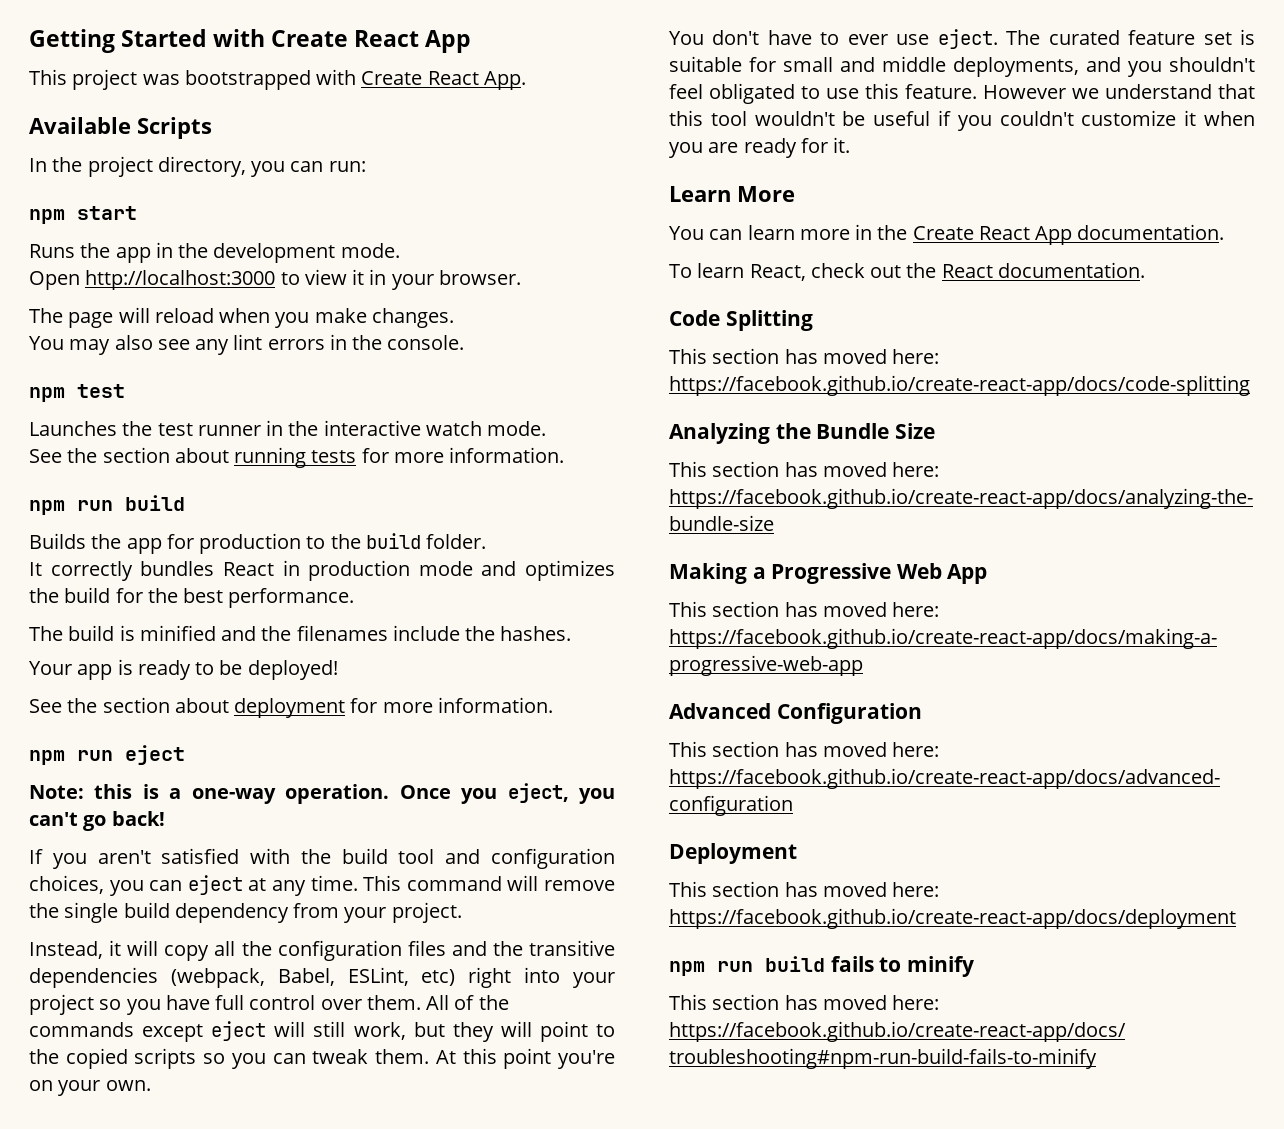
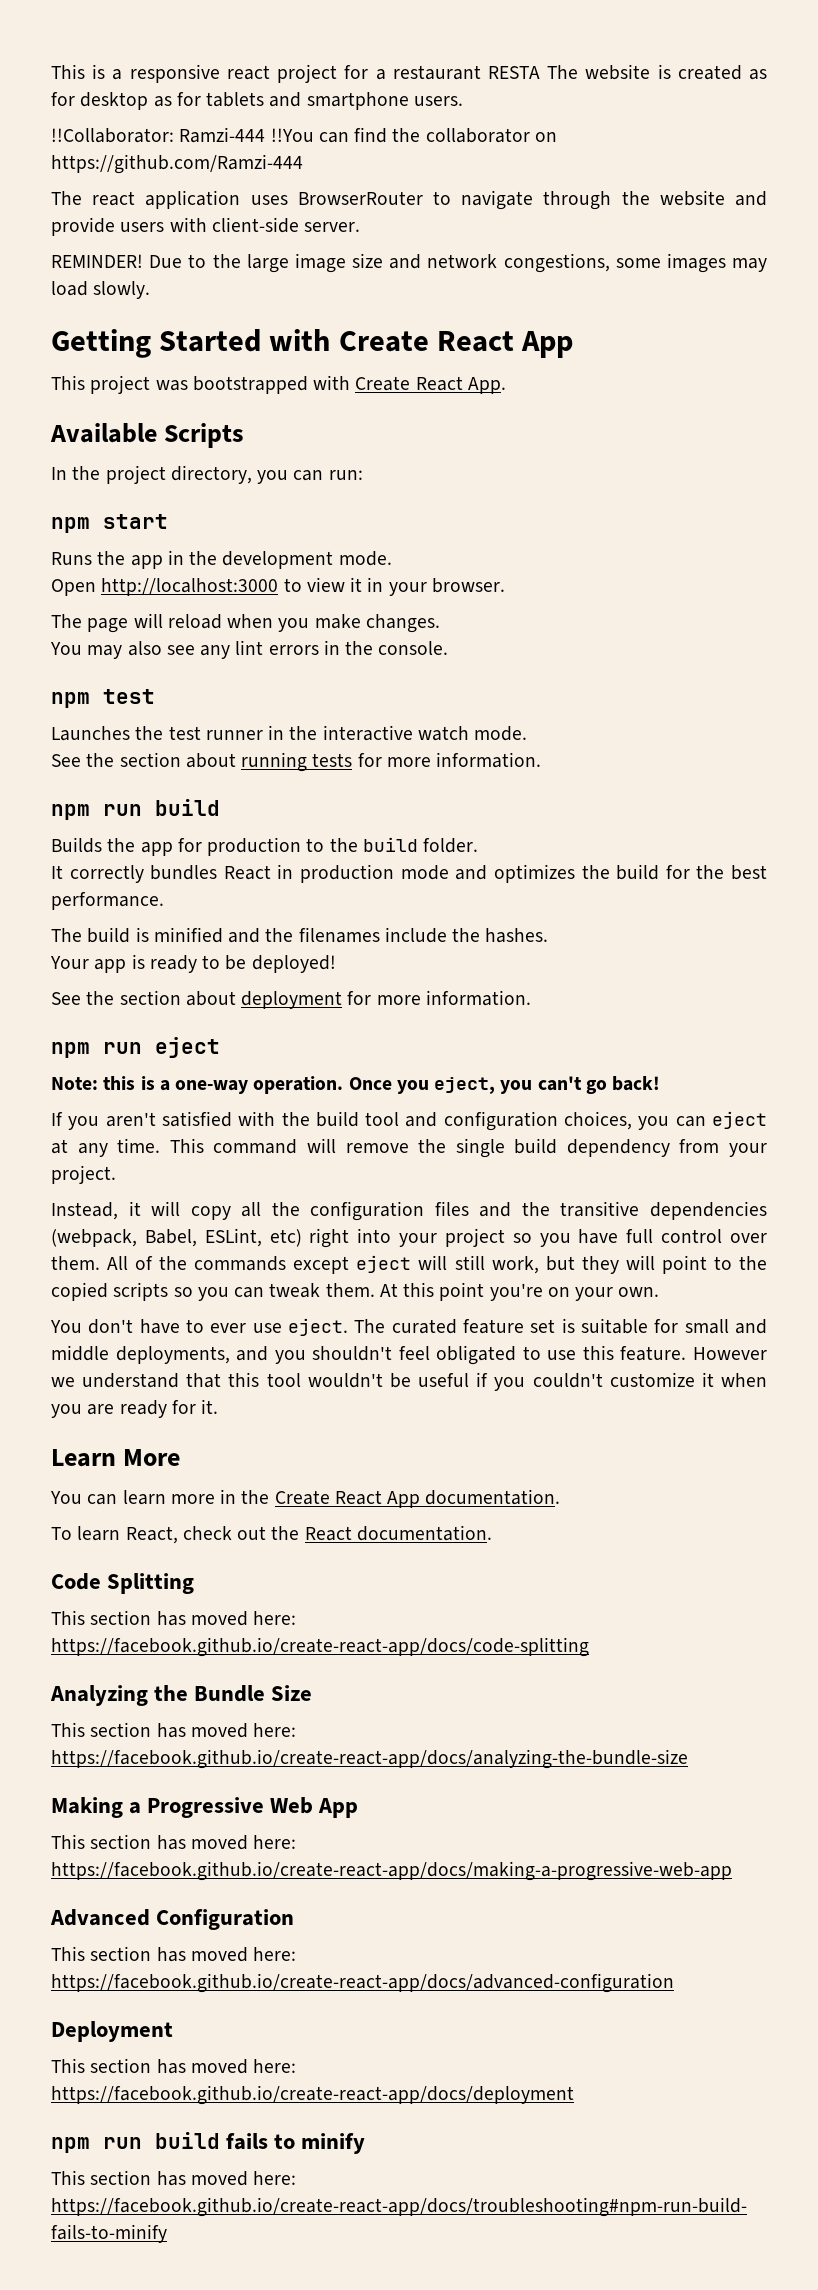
+ This is a responsive react project for a restaurant RESTA The website is created as for desktop as for tablets and smartphone users.
+ !!Collaborator: Ramzi-444 !!You can find the collaborator on https://github.com/Ramzi-444
+ The react application uses BrowserRouter to navigate through the website and provide users with client-side server.
+ REMINDER! Due to the large image size and network congestions, some images may load slowly.

